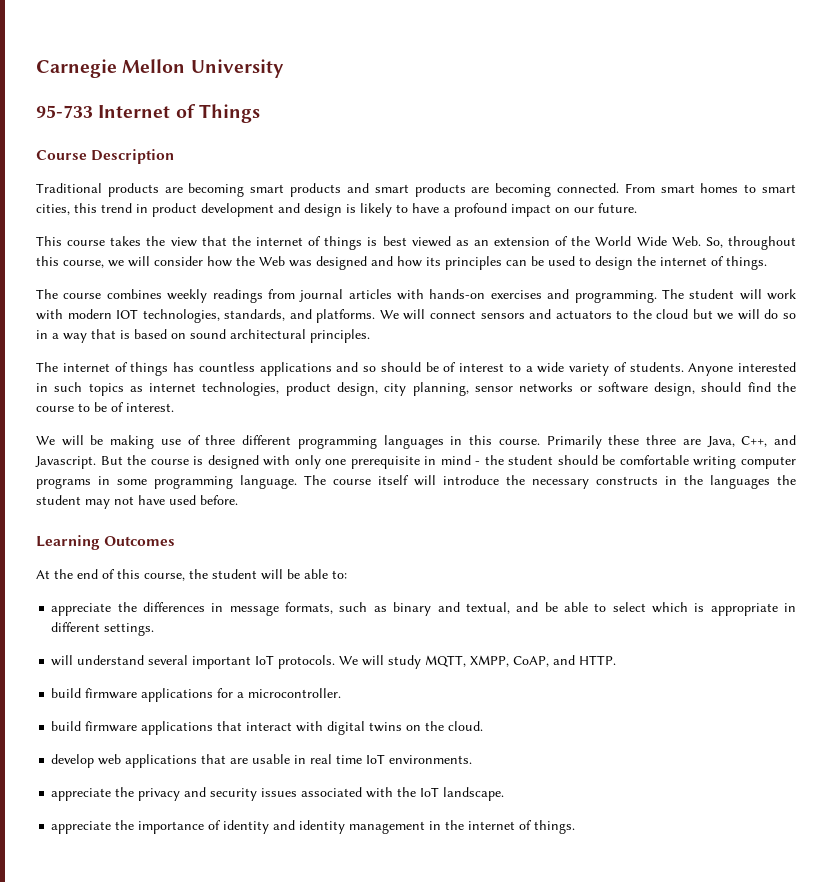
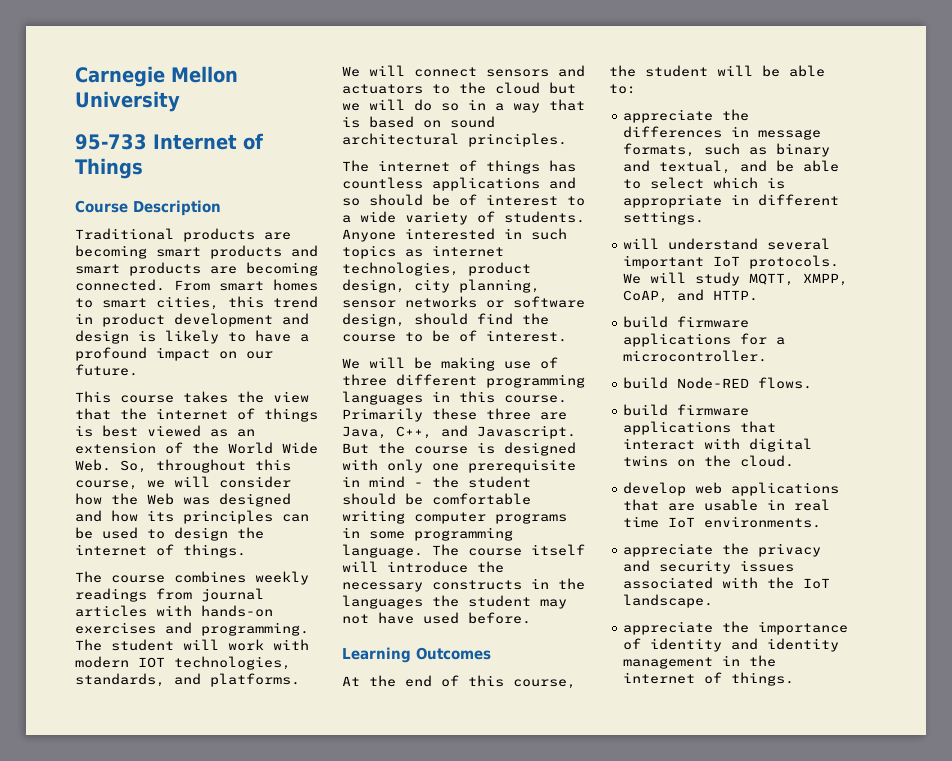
+ build Node-RED flows.

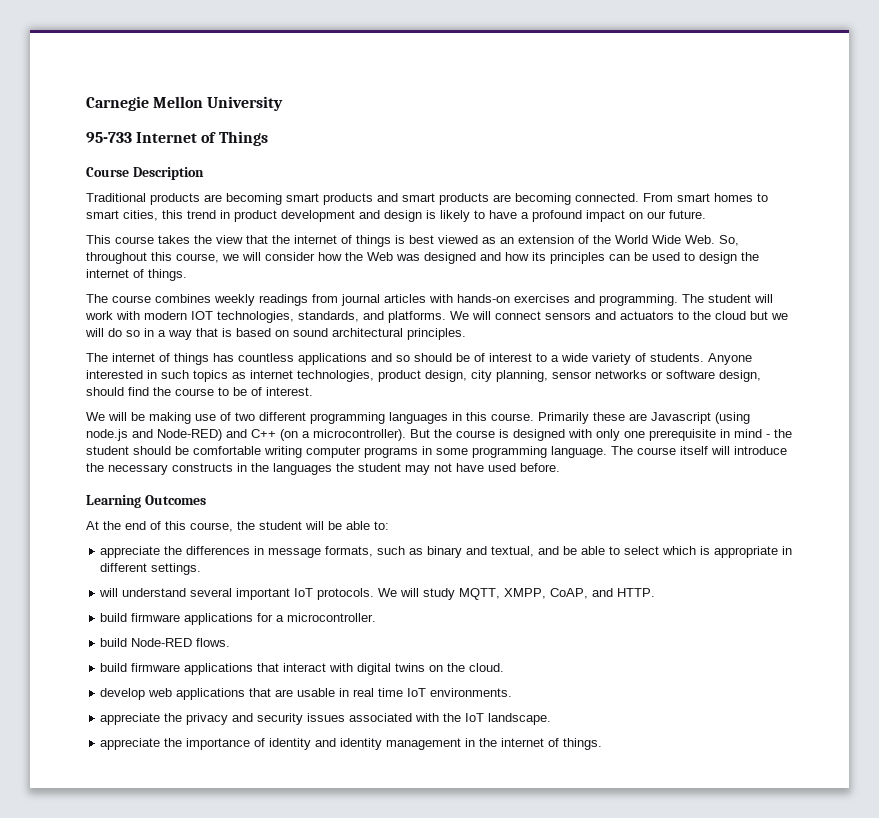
- We will be making use of three different programming languages in this course.
+ We will be making use of two different programming languages in this course.
- Primarily these three are Java, C++, and Javascript.
+ Primarily these are Javascript (using node.js and Node-RED) and C++ (on a microcontroller).

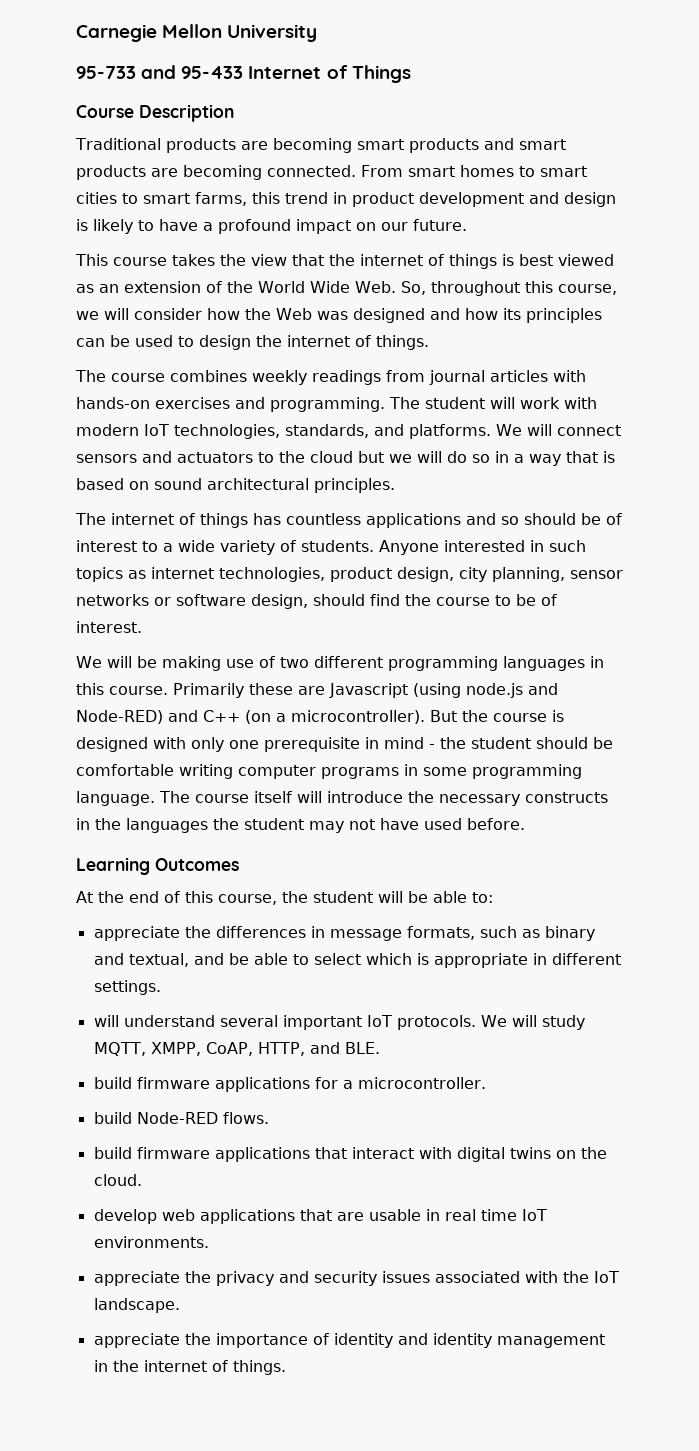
- 95-733 Internet of Things
+ 95-733 and 95-433 Internet of Things
- From smart homes to smart cities, this trend in product development and design is likely to have a profound impact on our future.
+ From smart homes to smart cities to smart farms, this trend in product development and design is likely to have a profound impact on our future.
- The student will work with modern IOT technologies, standards, and platforms.
+ The student will work with modern IoT technologies, standards, and platforms.
- We will study MQTT, XMPP, CoAP, and HTTP.
+ We will study MQTT, XMPP, CoAP, HTTP, and BLE.

